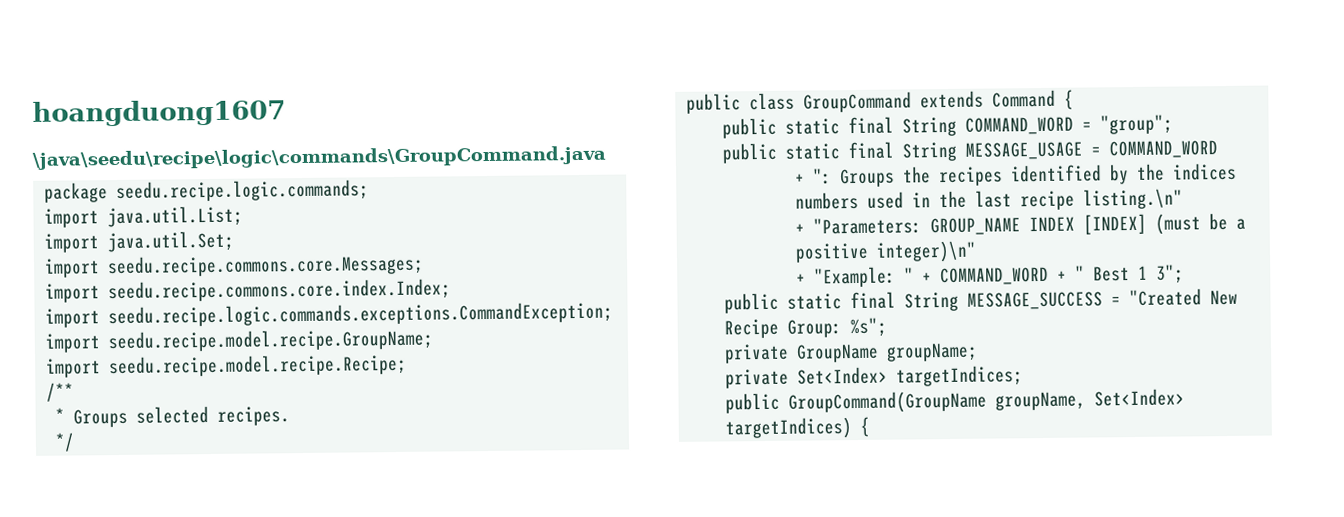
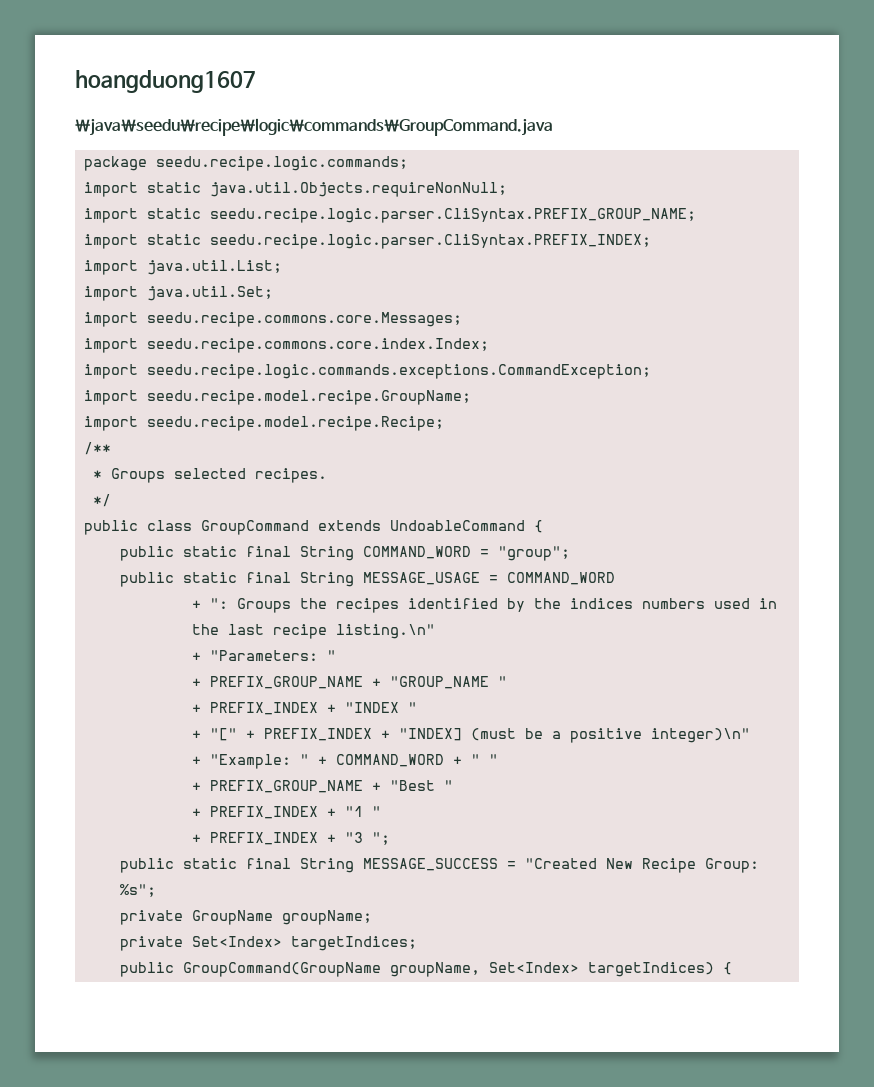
+ import static java.util.Objects.requireNonNull;
+ import static seedu.recipe.logic.parser.CliSyntax.PREFIX_GROUP_NAME;
+ import static seedu.recipe.logic.parser.CliSyntax.PREFIX_INDEX;
- public class GroupCommand extends Command {
+ public class GroupCommand extends UndoableCommand {
- + "Parameters: GROUP_NAME INDEX [INDEX] (must be a positive integer)\n"
+ + "Parameters: "
+ + PREFIX_GROUP_NAME + "GROUP_NAME "
+ + PREFIX_INDEX + "INDEX "
+ + "[" + PREFIX_INDEX + "INDEX] (must be a positive integer)\n"
- + "Example: " + COMMAND_WORD + " Best 1 3";
+ + "Example: " + COMMAND_WORD + " "
+ + PREFIX_GROUP_NAME + "Best "
+ + PREFIX_INDEX + "1 "
+ + PREFIX_INDEX + "3 ";

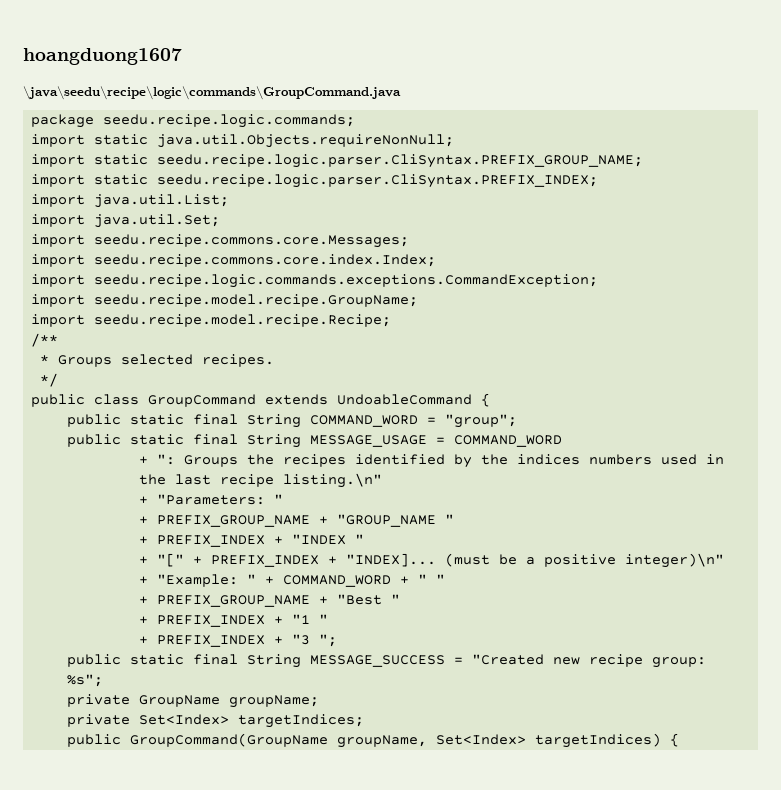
- + "[" + PREFIX_INDEX + "INDEX] (must be a positive integer)\n"
+ + "[" + PREFIX_INDEX + "INDEX]... (must be a positive integer)\n"
- public static final String MESSAGE_SUCCESS = "Created New Recipe Group: %s";
+ public static final String MESSAGE_SUCCESS = "Created new recipe group: %s";

